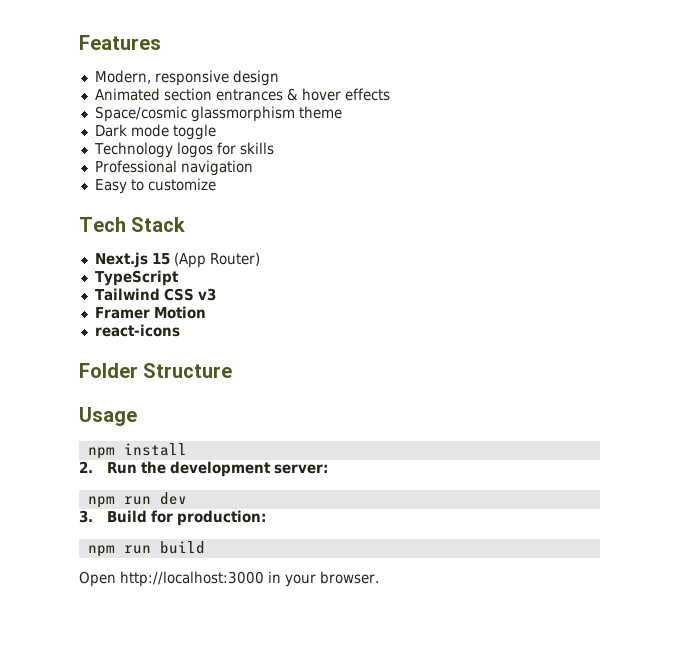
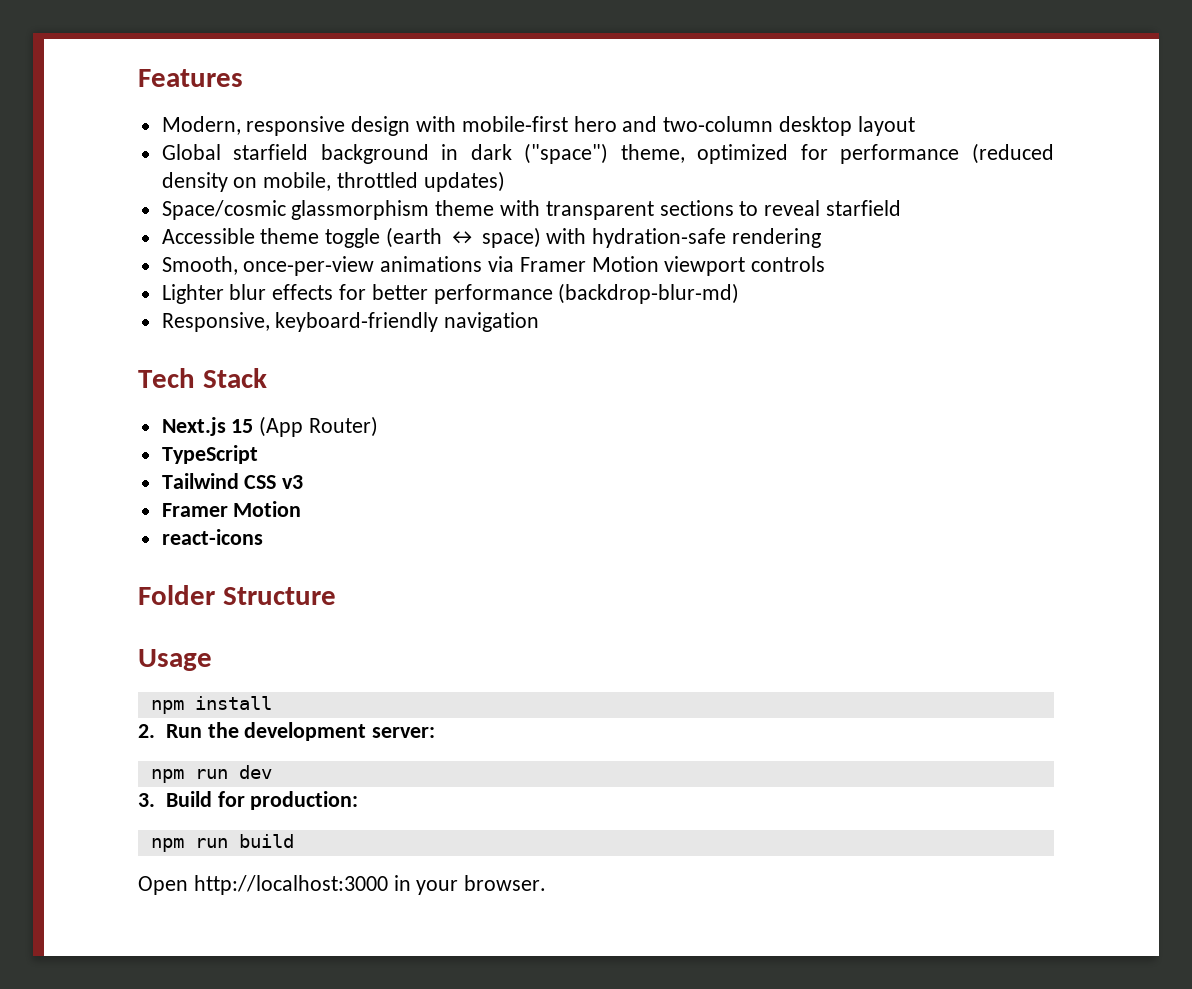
- Modern, responsive design
- Animated section entrances & hover effects
- Space/cosmic glassmorphism theme
- Dark mode toggle
- Technology logos for skills
- Professional navigation
- Easy to customize
+ Modern, responsive design with mobile‑first hero and two‑column desktop layout
+ Global starfield background in dark ("space") theme, optimized for performance (reduced density on mobile, throttled updates)
+ Space/cosmic glassmorphism theme with transparent sections to reveal starfield
+ Accessible theme toggle (earth ↔ space) with hydration‑safe rendering
+ Smooth, once‑per‑view animations via Framer Motion viewport controls
+ Lighter blur effects for better performance (backdrop‑blur‑md)
+ Responsive, keyboard‑friendly navigation

